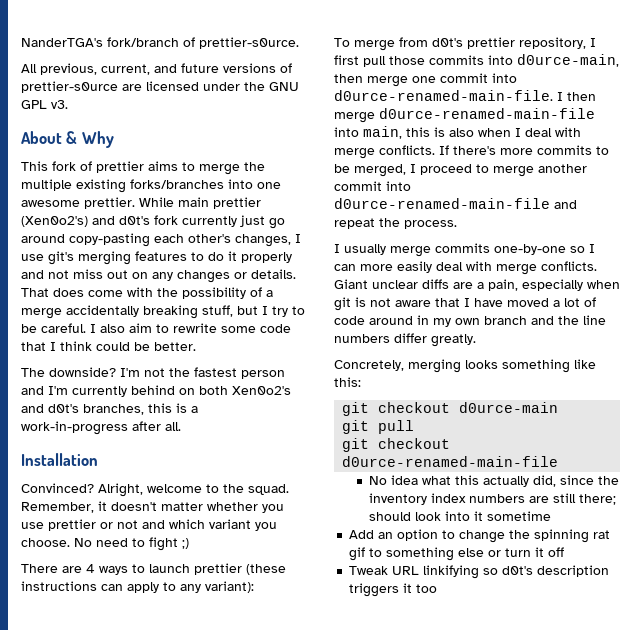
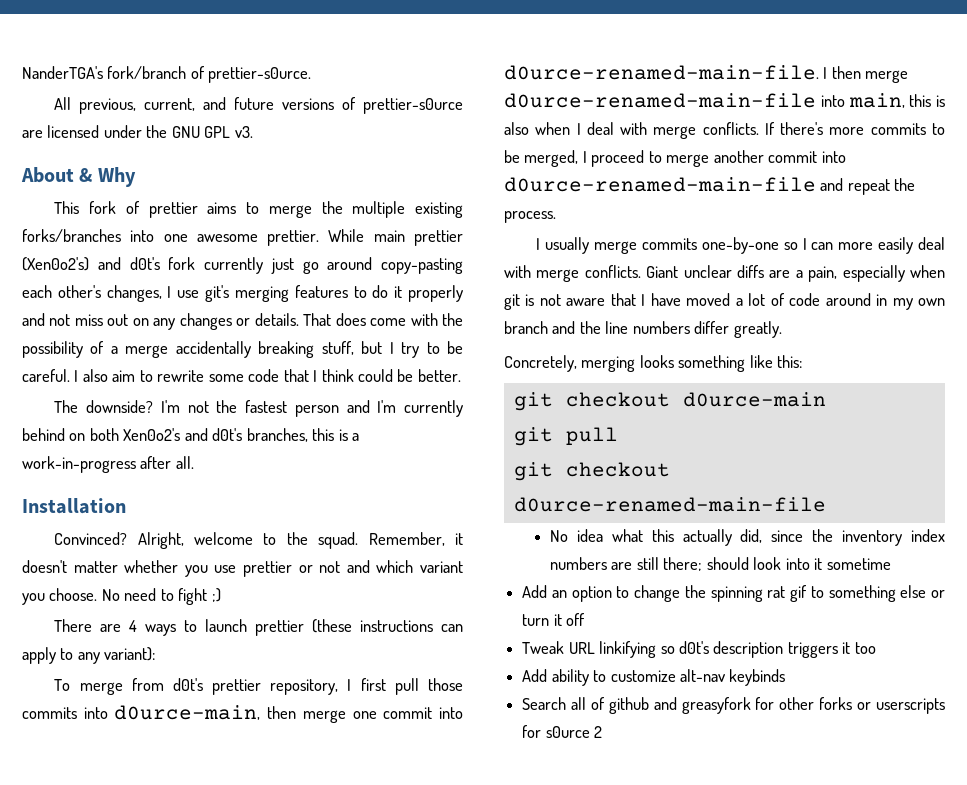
+ Add ability to customize alt-nav keybinds
+ Search all of github and greasyfork for other forks or userscripts for s0urce 2

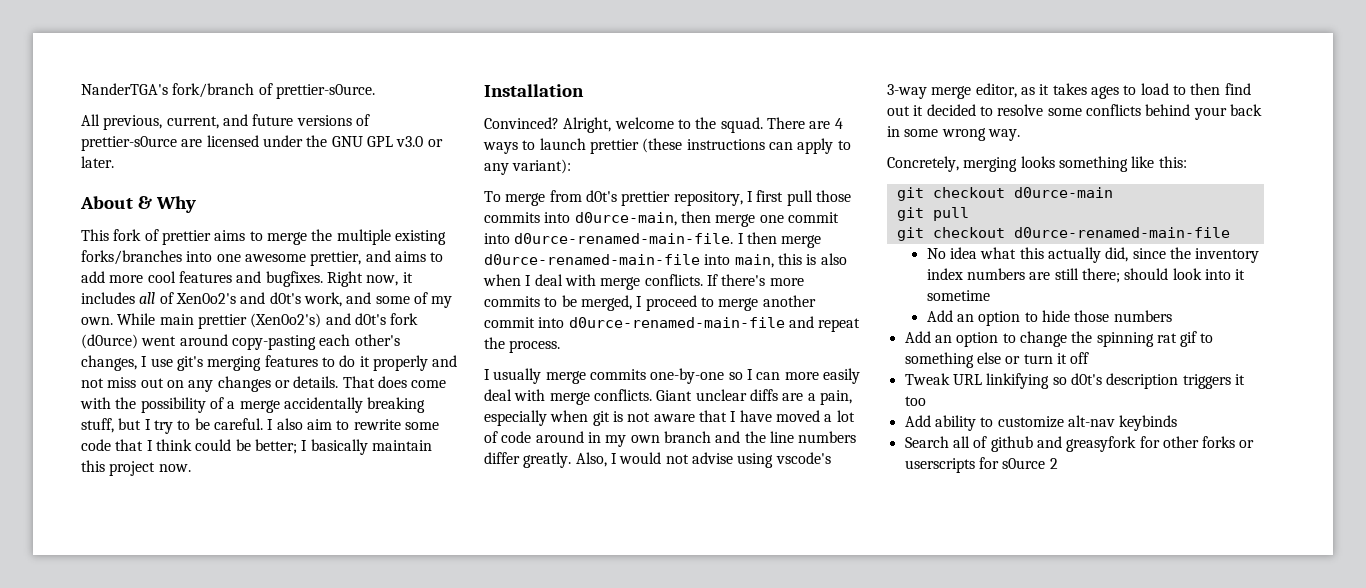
- All previous, current, and future versions of prettier-s0urce are licensed under the GNU GPL v3.
+ All previous, current, and future versions of prettier-s0urce are licensed under the GNU GPL v3.0 or later.
- This fork of prettier aims to merge the multiple existing forks/branches into one awesome prettier.
+ This fork of prettier aims to merge the multiple existing forks/branches into one awesome prettier, and aims to add more cool features and bugfixes. Right now, it includes all of Xen0o2's and d0t's work, and some of my own.
- While main prettier (Xen0o2's) and d0t's fork currently just go around copy-pasting each other's changes, I use git's merging features to do it properly and not miss out on any changes or details.
+ While main prettier (Xen0o2's) and d0t's fork (d0urce) went around copy-pasting each other's changes, I use git's merging features to do it properly and not miss out on any changes or details.
- I also aim to rewrite some code that I think could be better.
- The downside? I'm not the fastest person and I'm currently behind on both Xen0o2's and d0t's branches, this is a work-in-progress after all.
+ I also aim to rewrite some code that I think could be better; I basically maintain this project now.
- Alright, welcome to the squad. Remember, it doesn't matter whether you use prettier or not and which variant you choose. No need to fight ;)
- There are 4 ways to launch prettier (these instructions can apply to any variant):
+ Alright, welcome to the squad. There are 4 ways to launch prettier (these instructions can apply to any variant):
+ Also, I would not advise using vscode's 3-way merge editor, as it takes ages to load to then find out it decided to resolve some conflicts behind your back in some wrong way.
+ Add an option to hide those numbers

